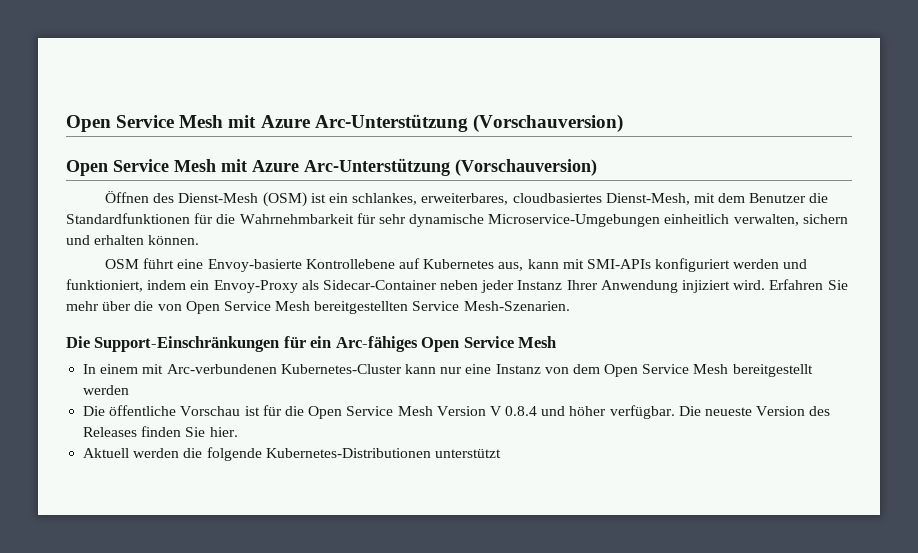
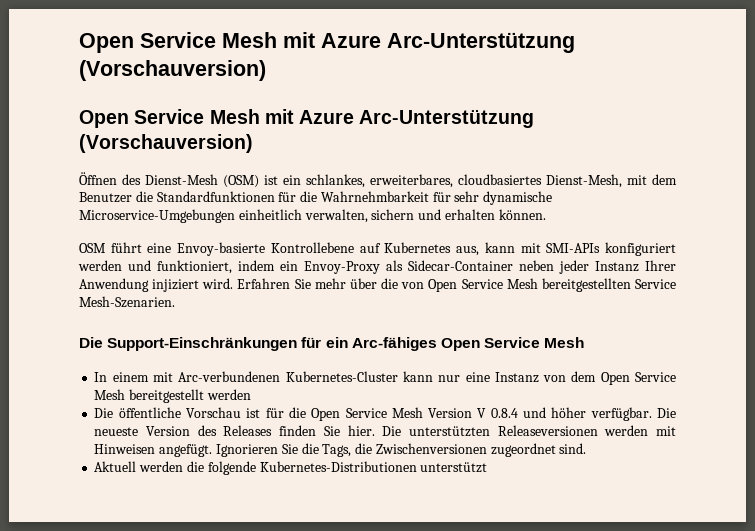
+ Die unterstützten Releaseversionen werden mit Hinweisen angefügt. Ignorieren Sie die Tags, die Zwischenversionen zugeordnet sind.

